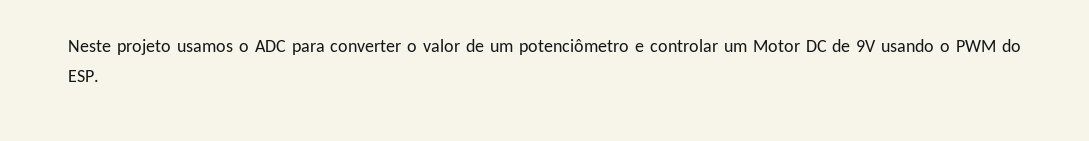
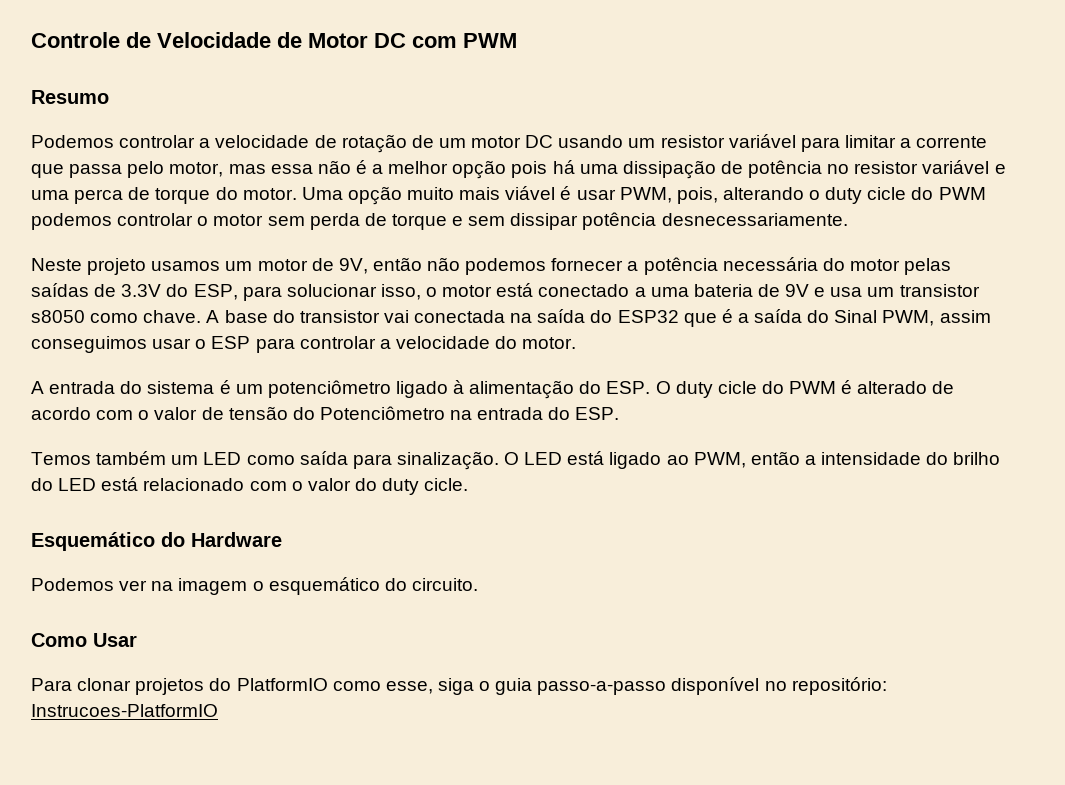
- Neste projeto usamos o ADC para converter o valor de um potenciômetro e controlar um Motor DC de 9V usando o PWM do ESP.
+ Controle de Velocidade de Motor DC com PWM
+ Resumo
+ Podemos controlar a velocidade de rotação de um motor DC usando um resistor variável para limitar a corrente que passa pelo motor, mas essa não é a melhor opção pois há uma dissipação de potência no resistor variável e uma perca de torque do motor. Uma opção muito mais viável é usar PWM, pois, alterando o duty cicle do PWM podemos controlar o motor sem perda de torque e sem dissipar potência desnecessariamente.
+ Neste projeto usamos um motor de 9V, então não podemos fornecer a potência necessária do motor pelas saídas de 3.3V do ESP, para solucionar isso, o motor está conectado a uma bateria de 9V e usa um transistor s8050 como chave. A base do transistor vai conectada na saída do ESP32 que é a saída do Sinal PWM, assim conseguimos usar o ESP para controlar a velocidade do motor.
+ A entrada do sistema é um potenciômetro ligado à alimentação do ESP. O duty cicle do PWM é alterado de acordo com o valor de tensão do Potenciômetro na entrada do ESP.
+ Temos também um LED como saída para sinalização. O LED está ligado ao PWM, então a intensidade do brilho do LED está relacionado com o valor do duty cicle.
+ Esquemático do Hardware
+ Podemos ver na imagem o esquemático do circuito.
+ Como Usar
+ Para clonar projetos do PlatformIO como esse, siga o guia passo-a-passo disponível no repositório: Instrucoes-PlatformIO

